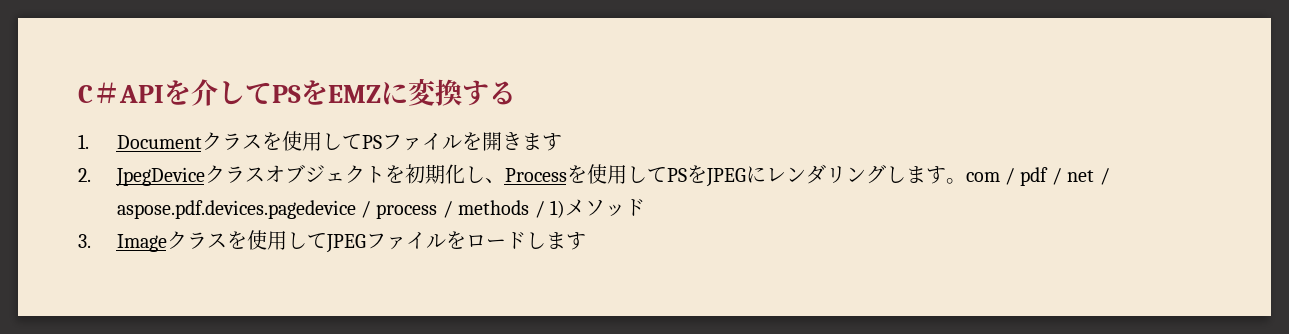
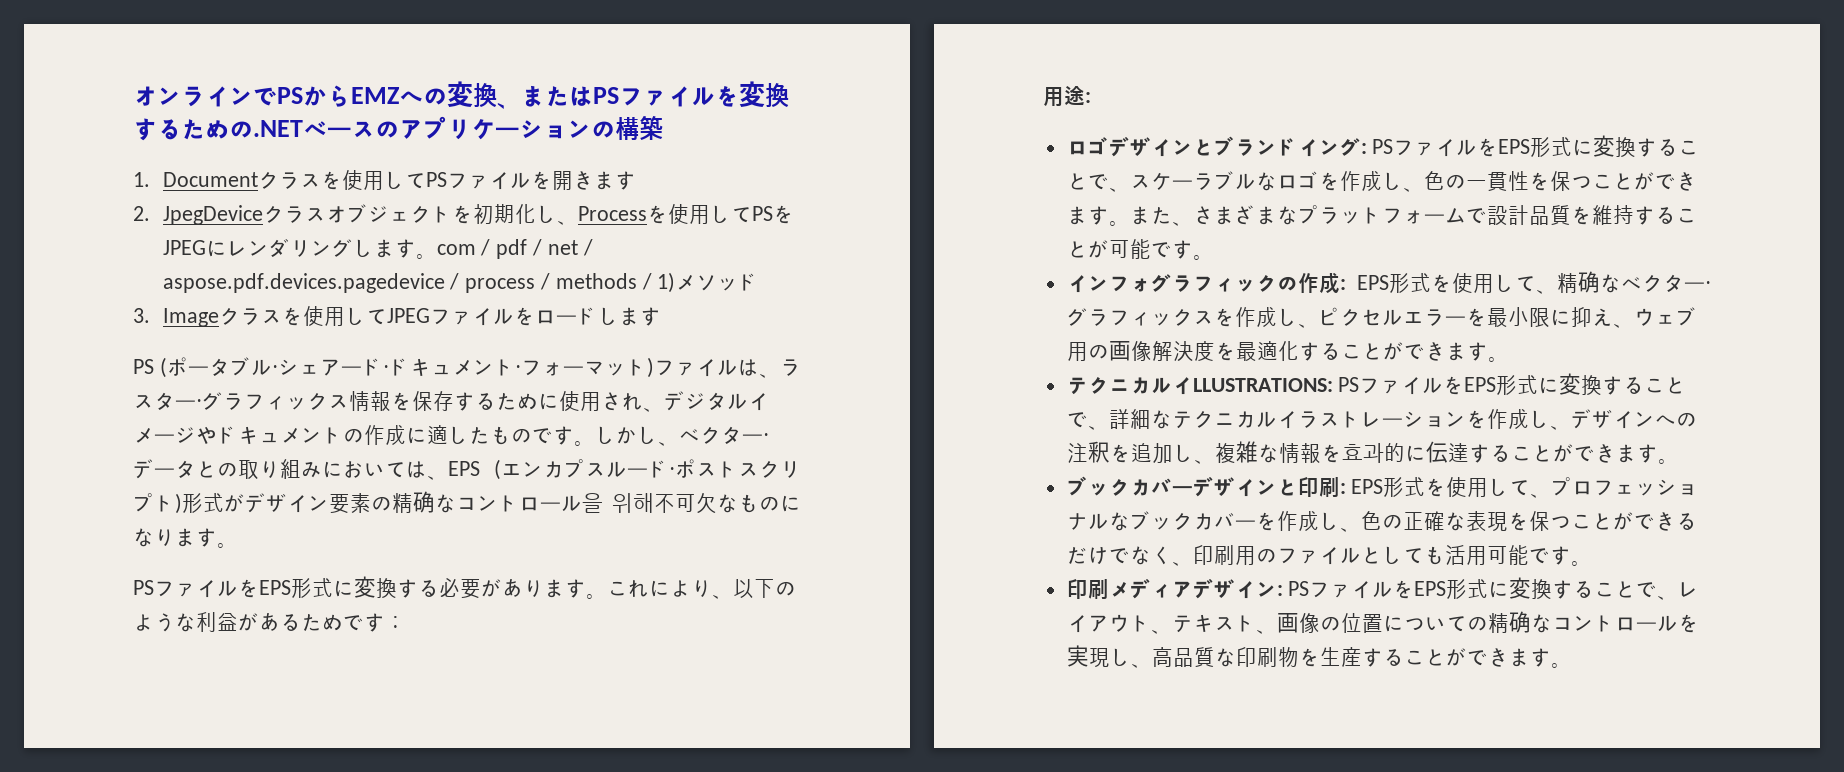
- C＃APIを介してPSをEMZに変換する
+ オンラインでPSからEMZへの変換、またはPSファイルを変換するための.NETベースのアプリケーションの構築
+ PS (ポータブル・シェアード・ドキュメント・フォーマット)ファイルは、ラスター・グラフィックス情報を保存するために使用され、デジタルイメージやドキュメントの作成に適したものです。しかし、ベクター・データとの取り組みにおいては、EPS (エンカプスルード・ポストスクリプト)形式がデザイン要素の精确なコントロール을 위해不可欠なものになります。
+ PSファイルをEPS形式に変換する必要があります。これにより、以下のような利益があるためです：
+ 用途:
+ ロゴデザインとブランドイング: PSファイルをEPS形式に変換することで、スケーラブルなロゴを作成し、色の一貫性を保つことができます。また、さまざまなプラットフォームで設計品質を維持することが可能です。
+ インフォグラフィックの作成: EPS形式を使用して、精确なベクター・グラフィックスを作成し、ピクセルエラーを最小限に抑え、ウェブ用の画像解決度を最適化することができます。
+ テクニカルイLLUSTRATIONS: PSファイルをEPS形式に変換することで、詳細なテクニカルイラストレーションを作成し、デザインへの注釈を追加し、複雑な情報を효과的に伝達することができます。
+ ブックカバーデザインと印刷: EPS形式を使用して、プロフェッショナルなブックカバーを作成し、色の正確な表現を保つことができるだけでなく、印刷用のファイルとしても活用可能です。
+ 印刷メディアデザイン: PSファイルをEPS形式に変換することで、レイアウト、テキスト、画像の位置についての精确なコントロールを実現し、高品質な印刷物を生産することができます。

